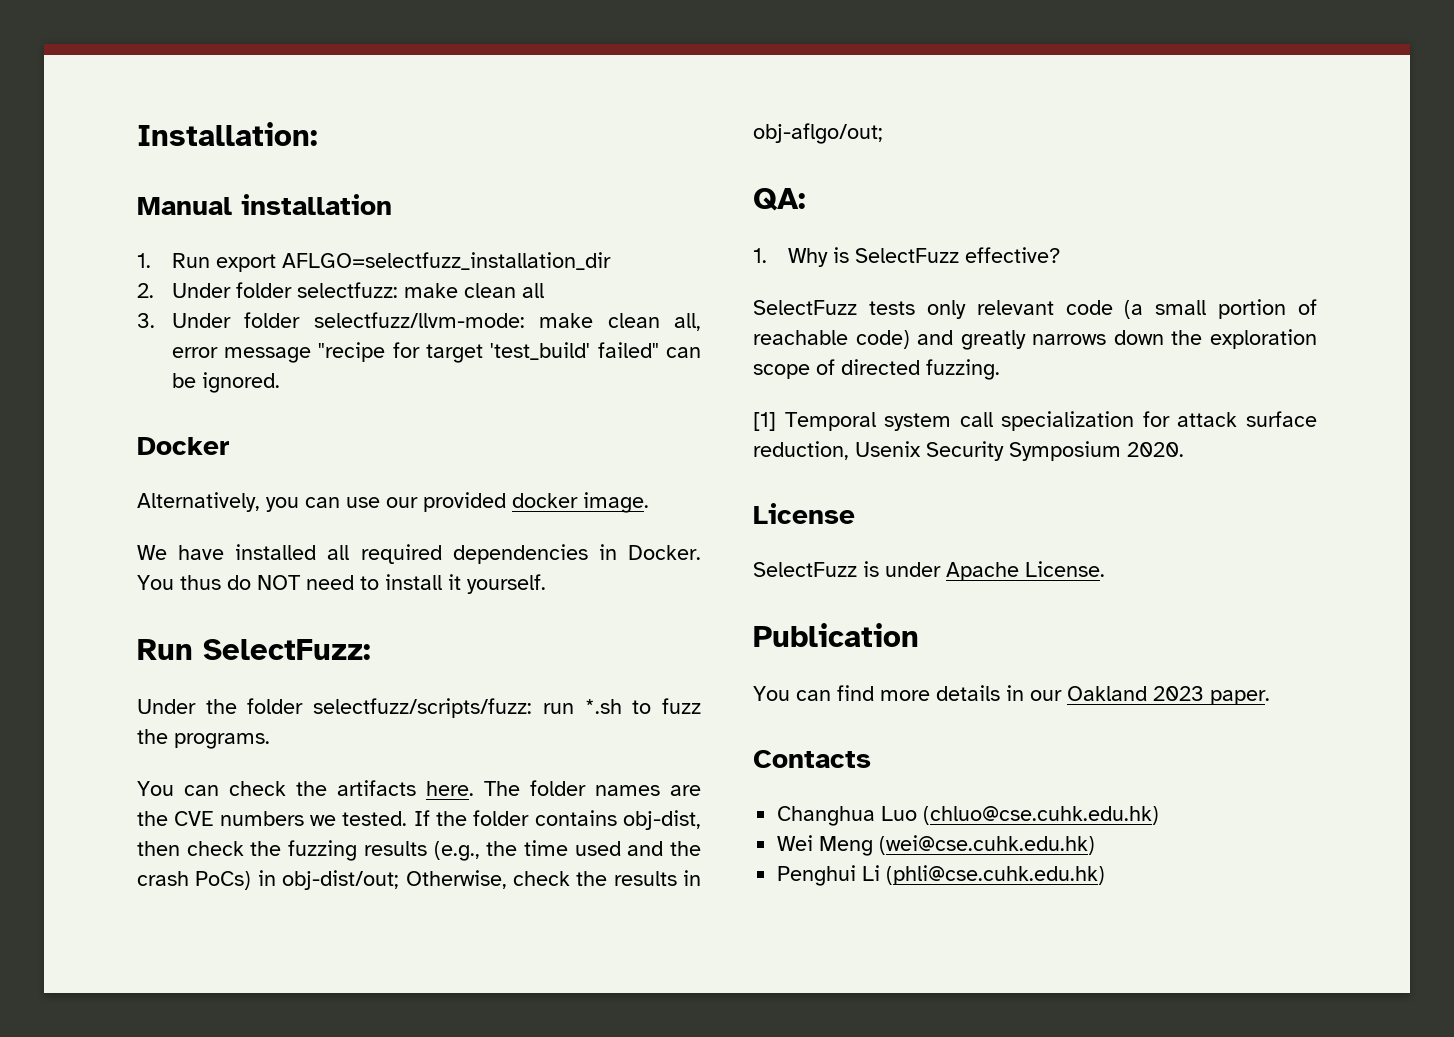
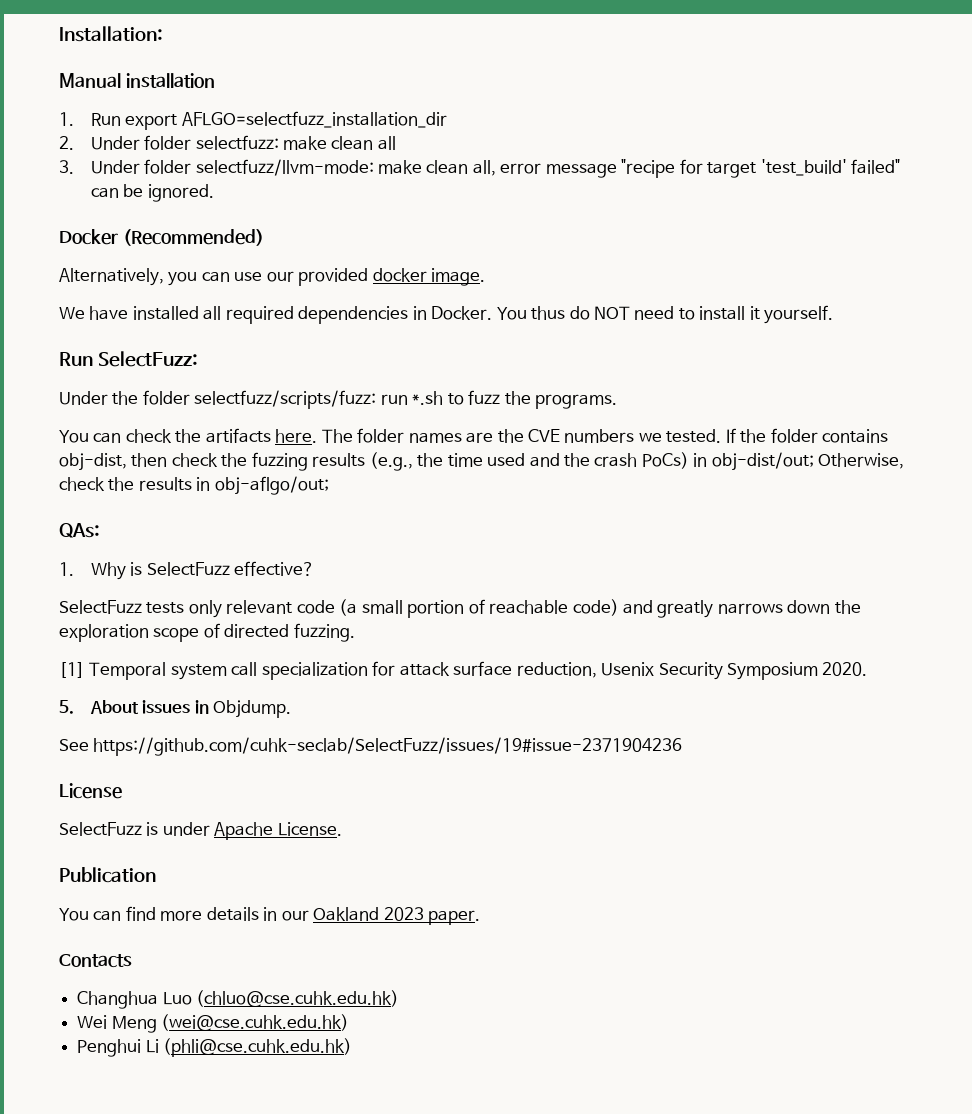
- Docker
+ Docker (Recommended)
- QA:
+ QAs:
+ 5. About issues in Objdump.
+ See https://github.com/cuhk-seclab/SelectFuzz/issues/19#issue-2371904236

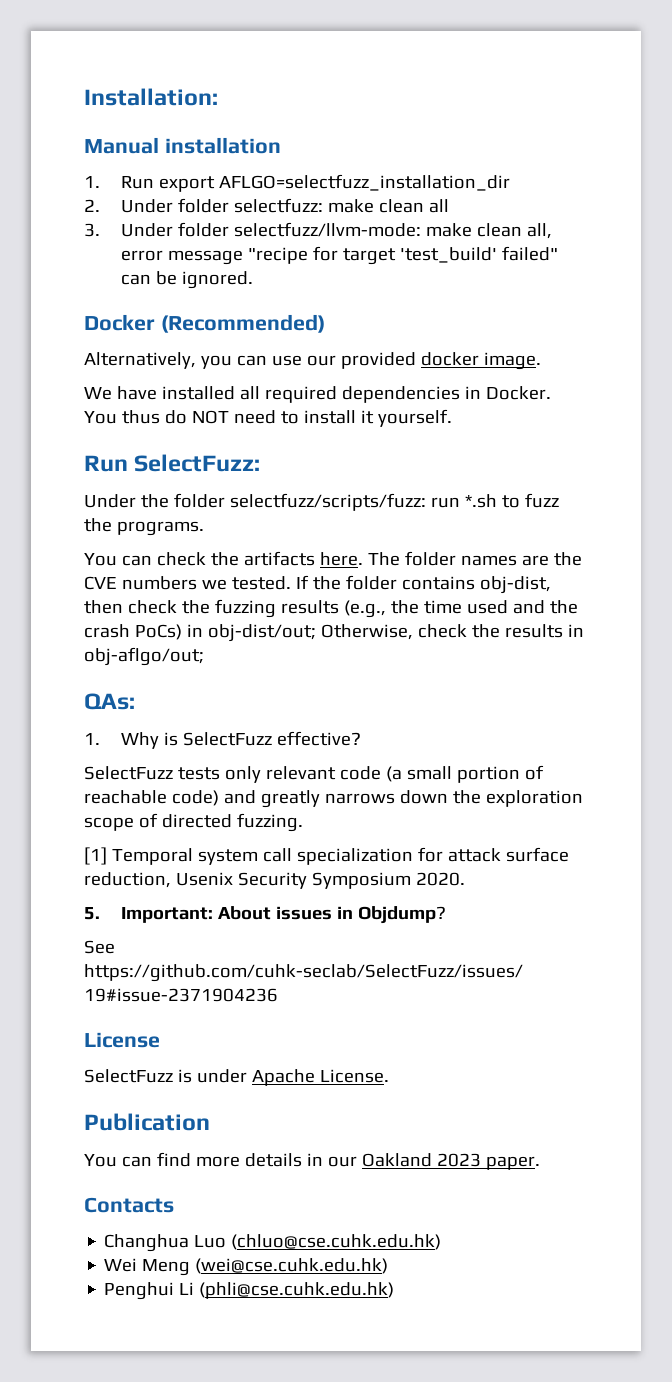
- 5. About issues in Objdump.
+ 5. Important: About issues in Objdump?

